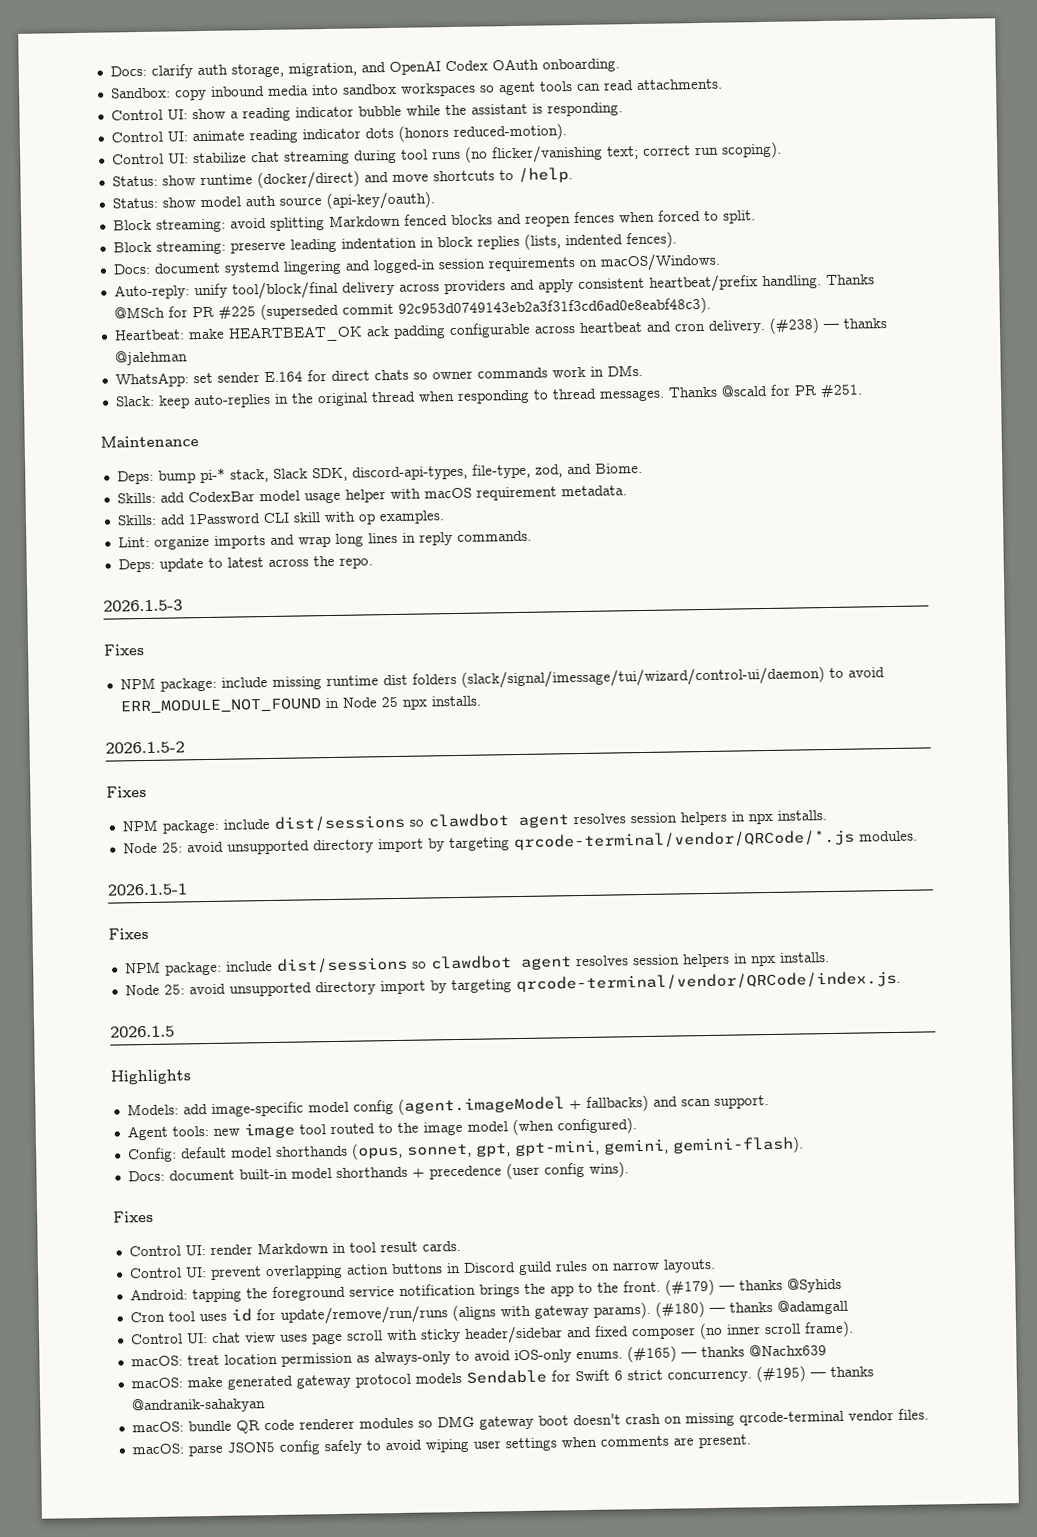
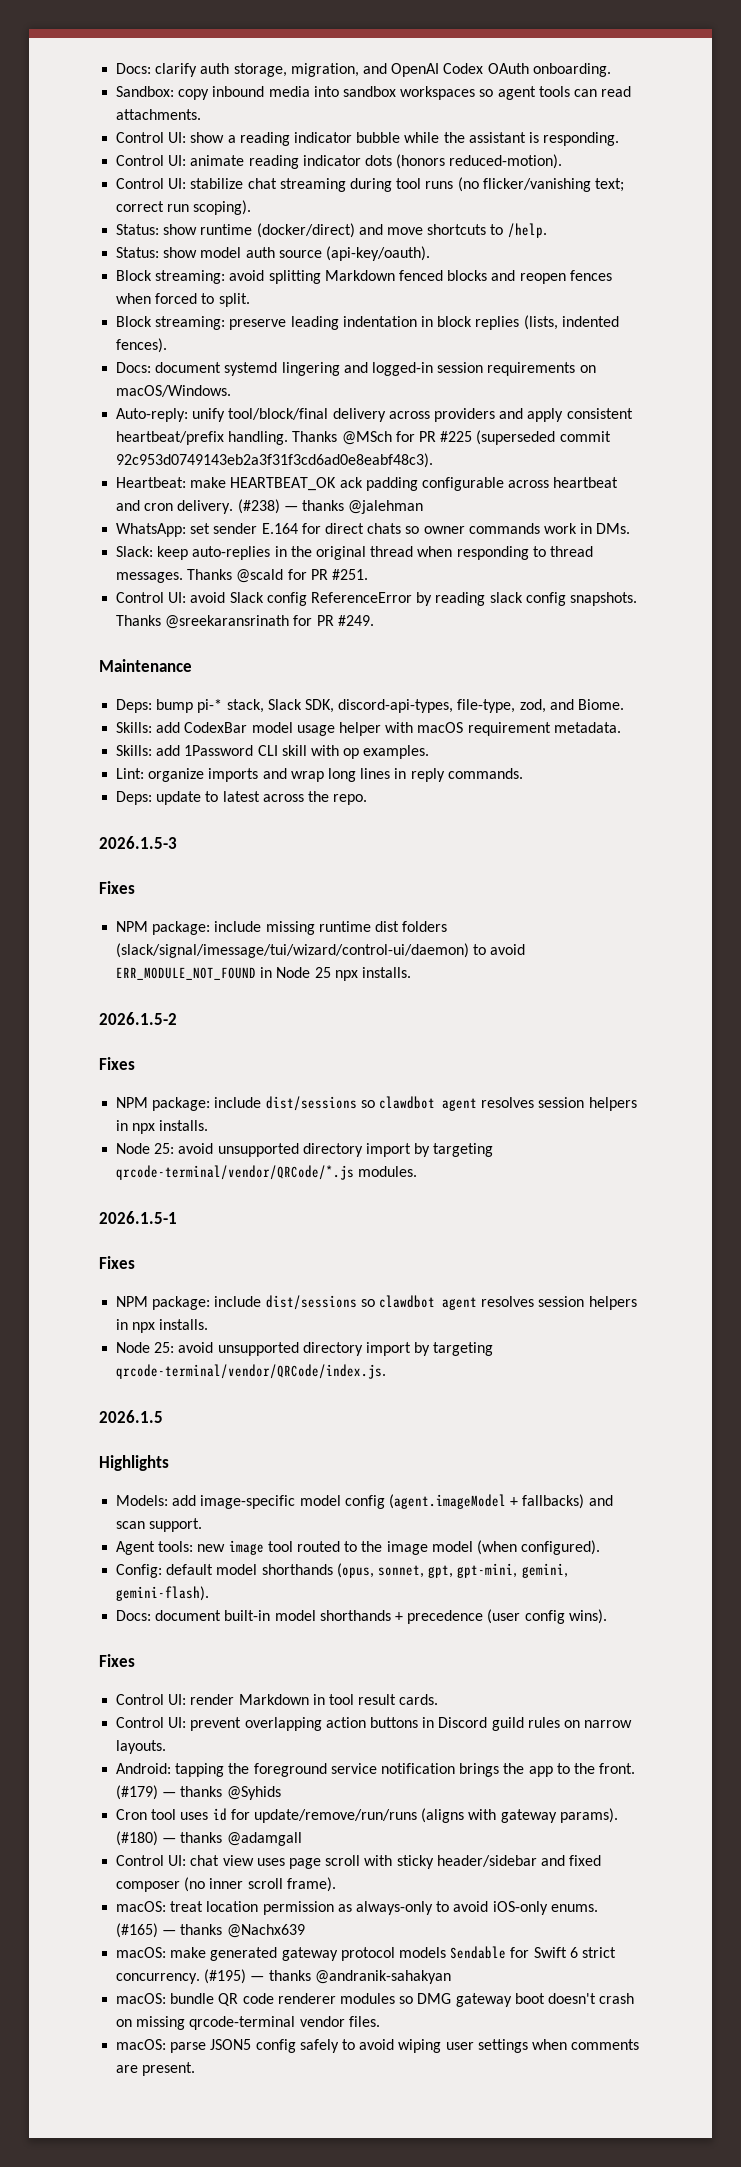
+ Control UI: avoid Slack config ReferenceError by reading slack config snapshots. Thanks @sreekaransrinath for PR #249.

